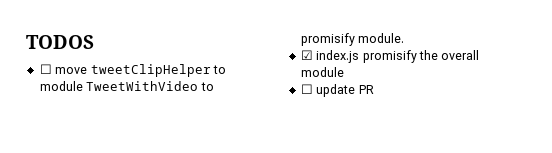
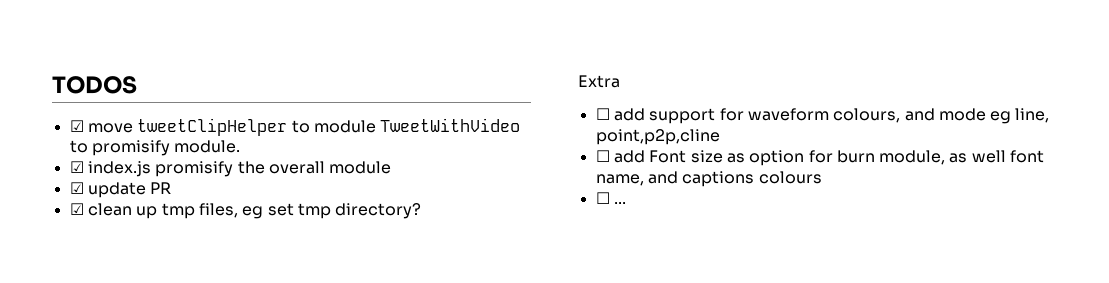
- ☐ move tweetClipHelper to module TweetWithVideo to promisify module.
+ ☑ move tweetClipHelper to module TweetWithVideo to promisify module.
- ☐ update PR
+ ☑ update PR
+ ☑ clean up tmp files, eg set tmp directory?
+ Extra
+ ☐ add support for waveform colours, and mode eg line, point,p2p,cline
+ ☐ add Font size as option for burn module, as well font name, and captions colours
+ ☐ ...

